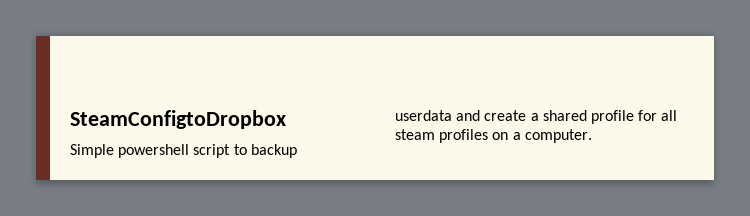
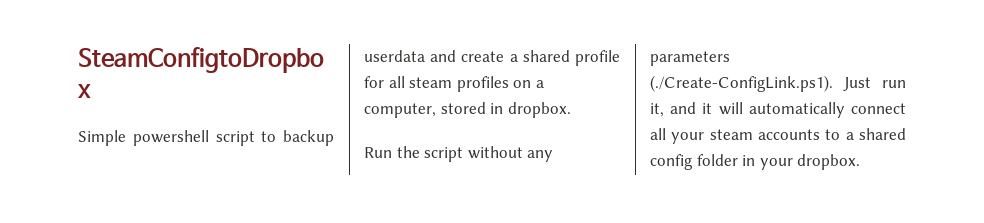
- Simple powershell script to backup userdata and create a shared profile for all steam profiles on a computer.
+ Simple powershell script to backup userdata and create a shared profile for all steam profiles on a computer, stored in dropbox.
+ Run the script without any parameters (./Create-ConfigLink.ps1). Just run it, and it will automatically connect all your steam accounts to a shared config folder in your dropbox.

